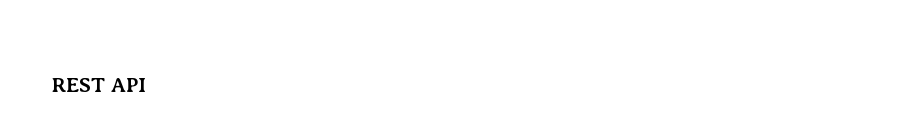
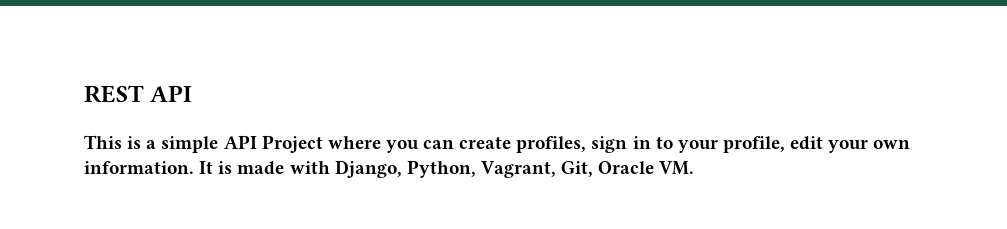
+ This is a simple API Project where you can create profiles, sign in to your profile, edit your own information. It is made with Django, Python, Vagrant, Git, Oracle VM.

